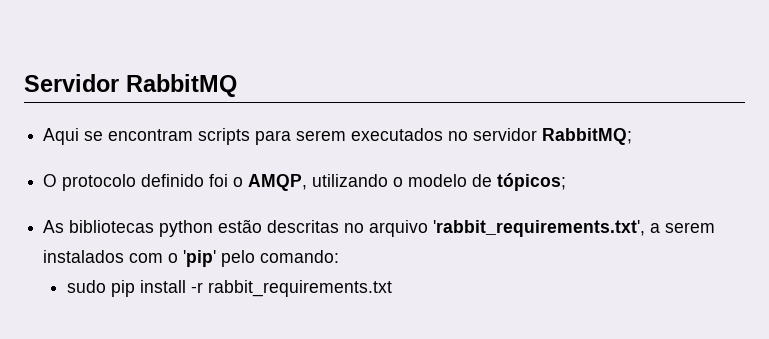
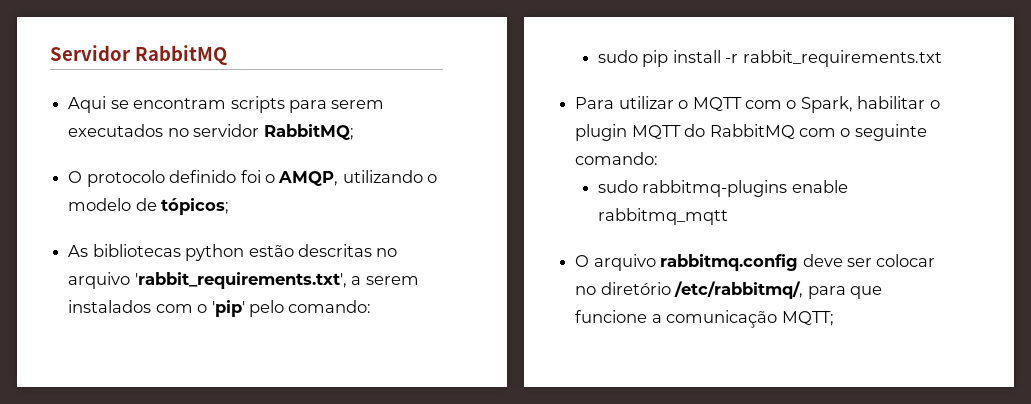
+ Para utilizar o MQTT com o Spark, habilitar o plugin MQTT do RabbitMQ com o seguinte comando:
+ sudo rabbitmq-plugins enable rabbitmq_mqtt
+ O arquivo rabbitmq.config deve ser colocar no diretório /etc/rabbitmq/, para que funcione a comunicação MQTT;

